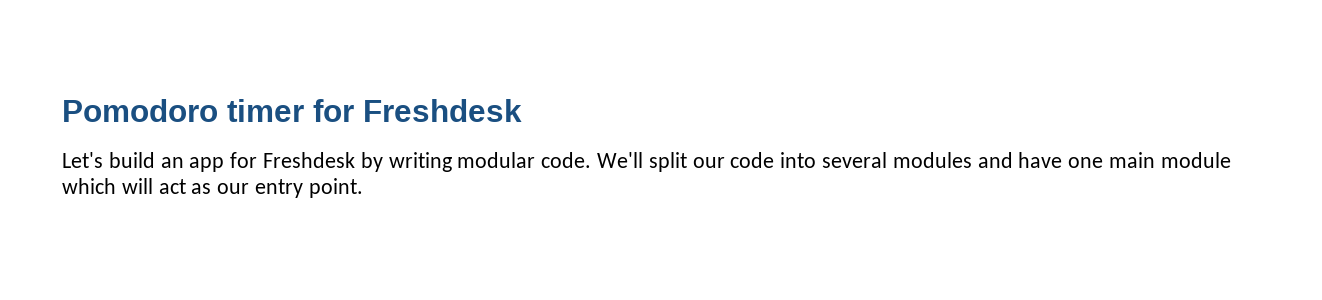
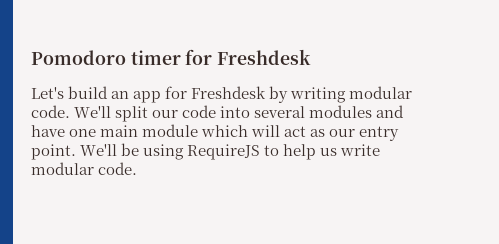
+ We'll be using RequireJS to help us write modular code.

